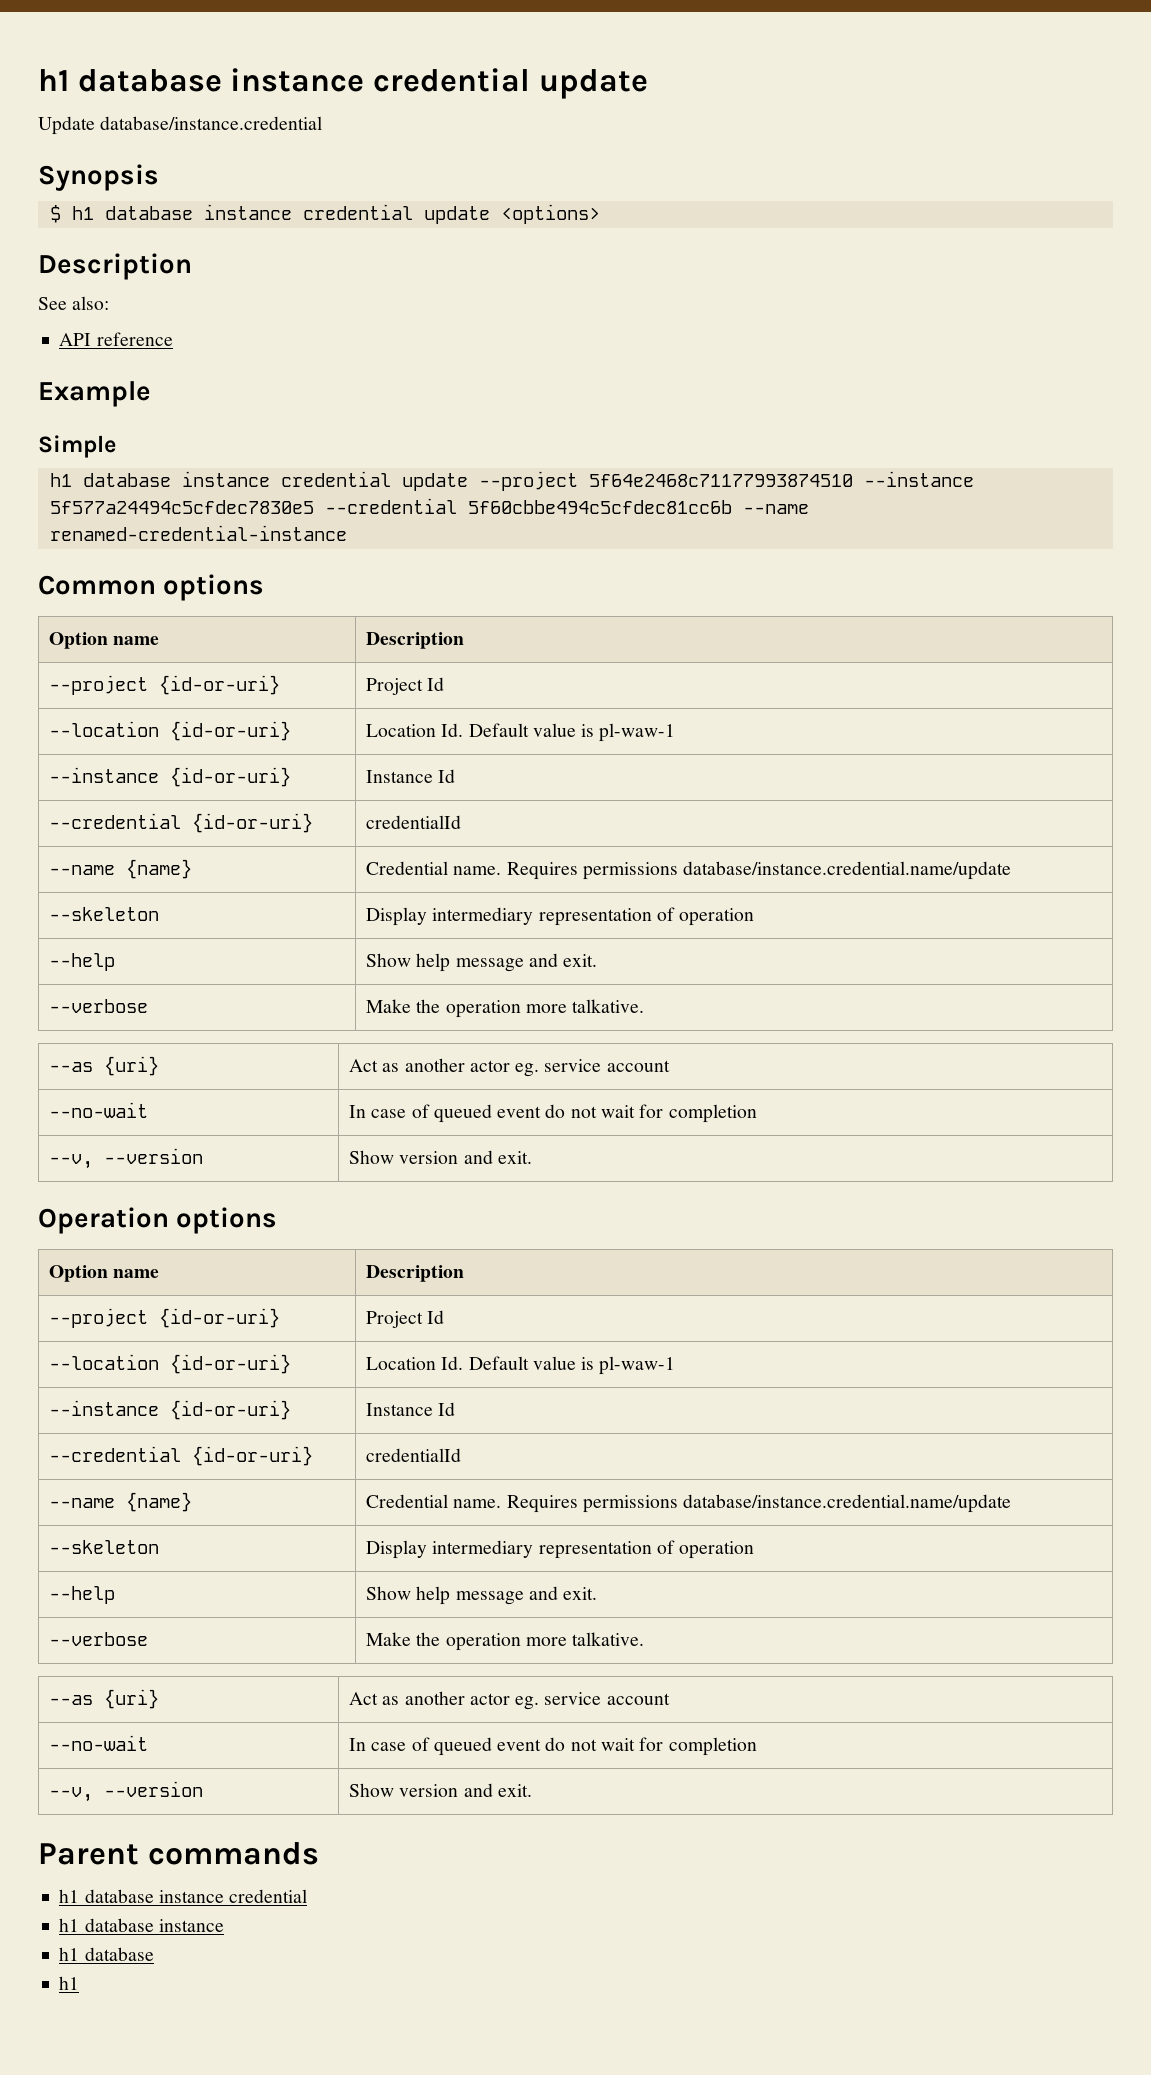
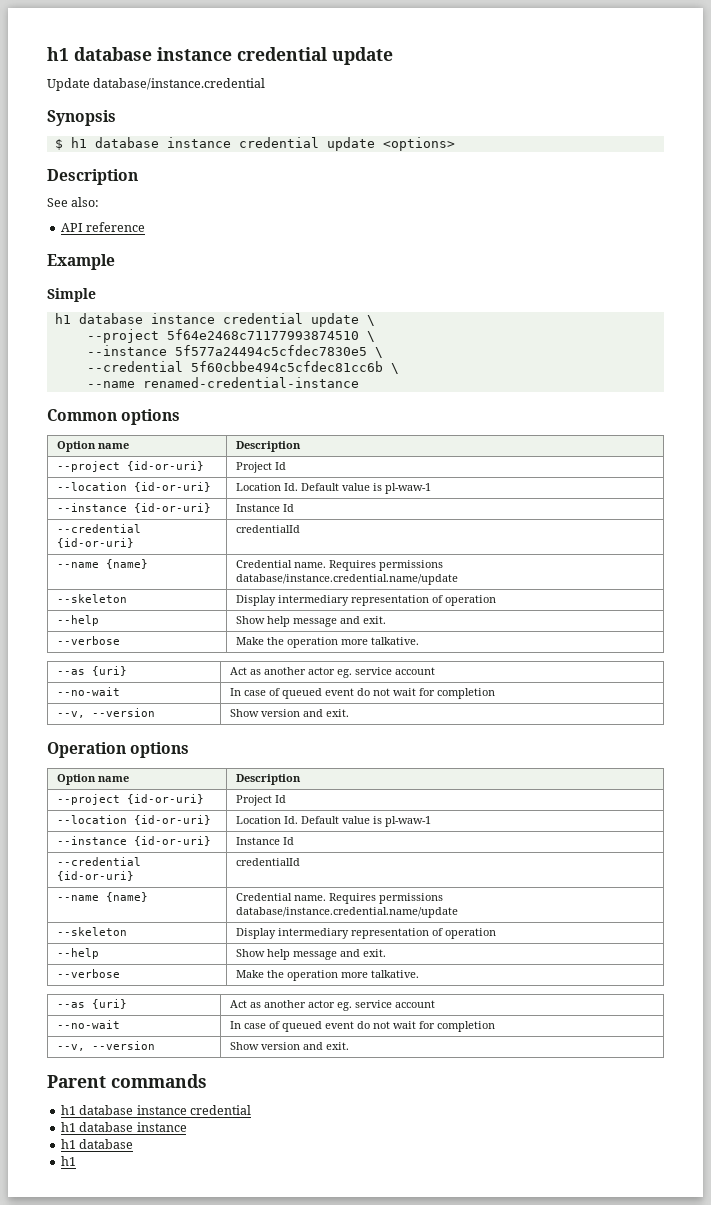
- h1 database instance credential update --project 5f64e2468c71177993874510 --instance 5f577a24494c5cfdec7830e5 --credential 5f60cbbe494c5cfdec81cc6b --name renamed-credential-instance
+ h1 database instance credential update \
+ --project 5f64e2468c71177993874510 \
+ --instance 5f577a24494c5cfdec7830e5 \
+ --credential 5f60cbbe494c5cfdec81cc6b \
+ --name renamed-credential-instance

